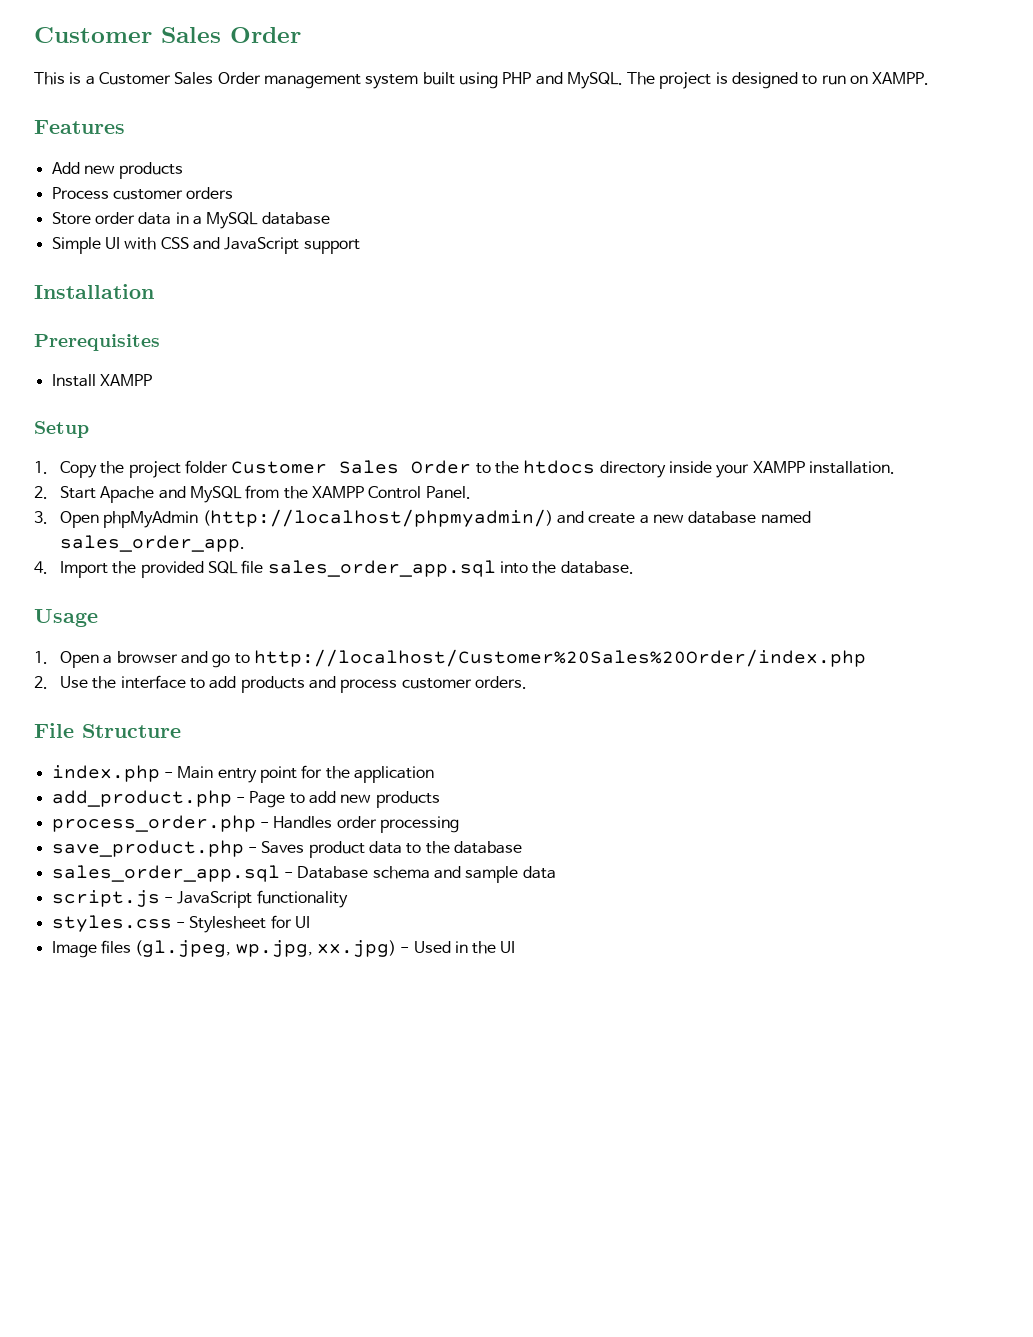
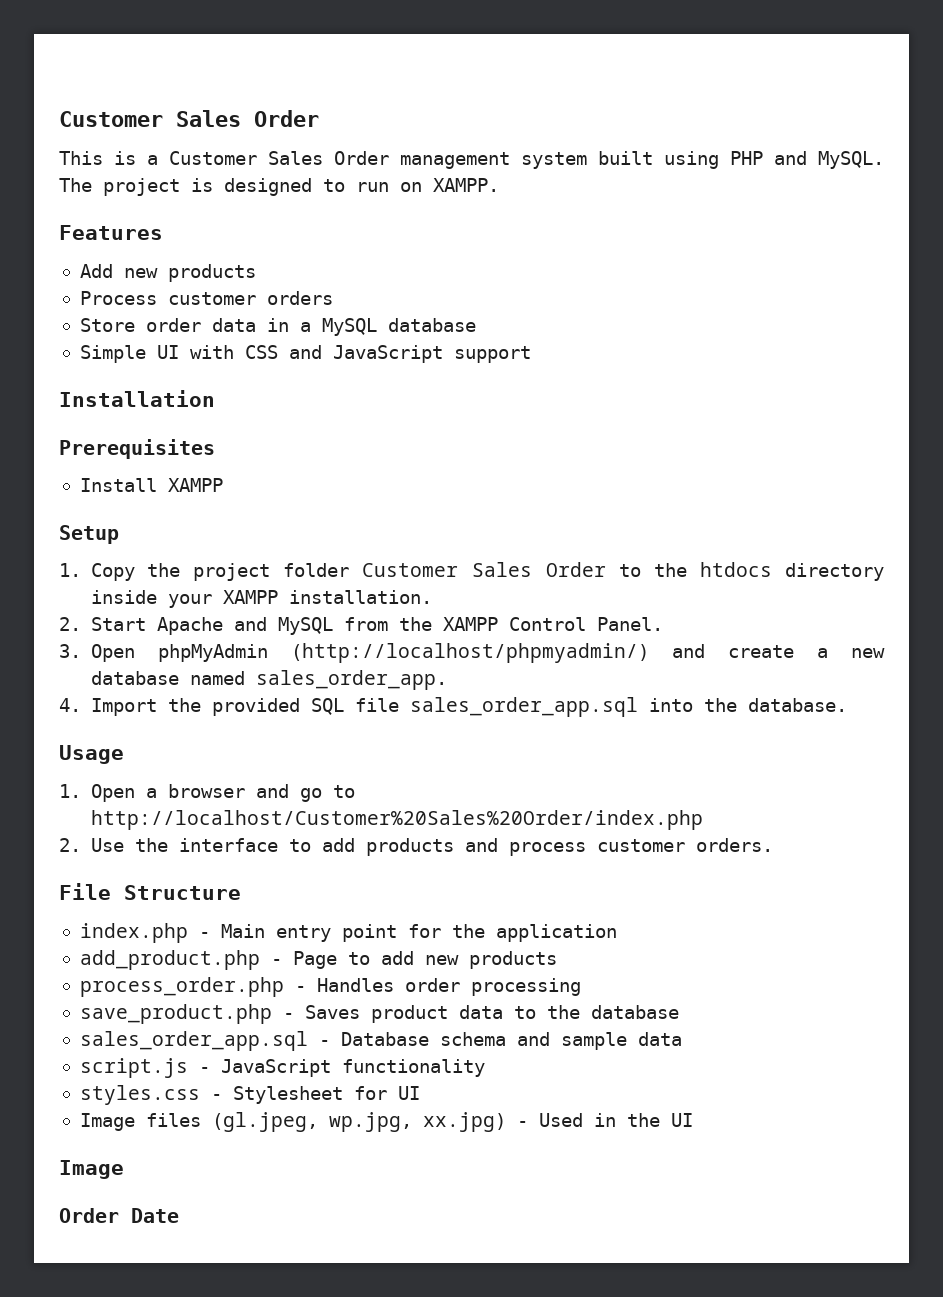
  Image files (gl.jpeg, wp.jpg, xx.jpg) - Used in the UI
+ Image
+ Order Date

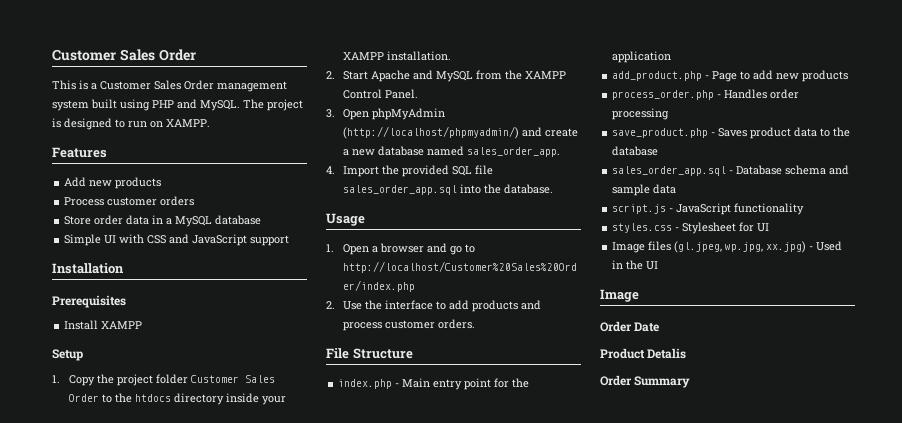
+ Product Detalis
+ Order Summary

